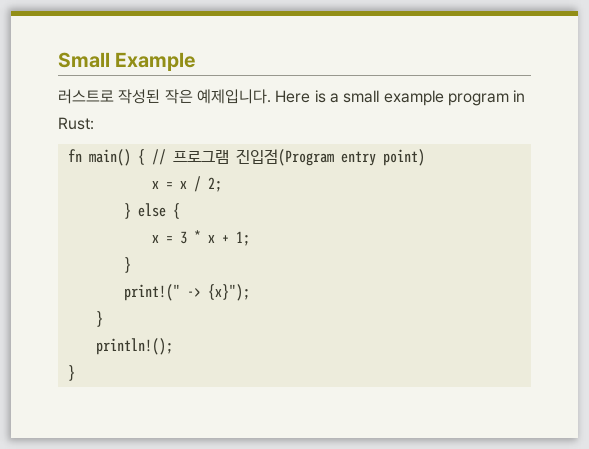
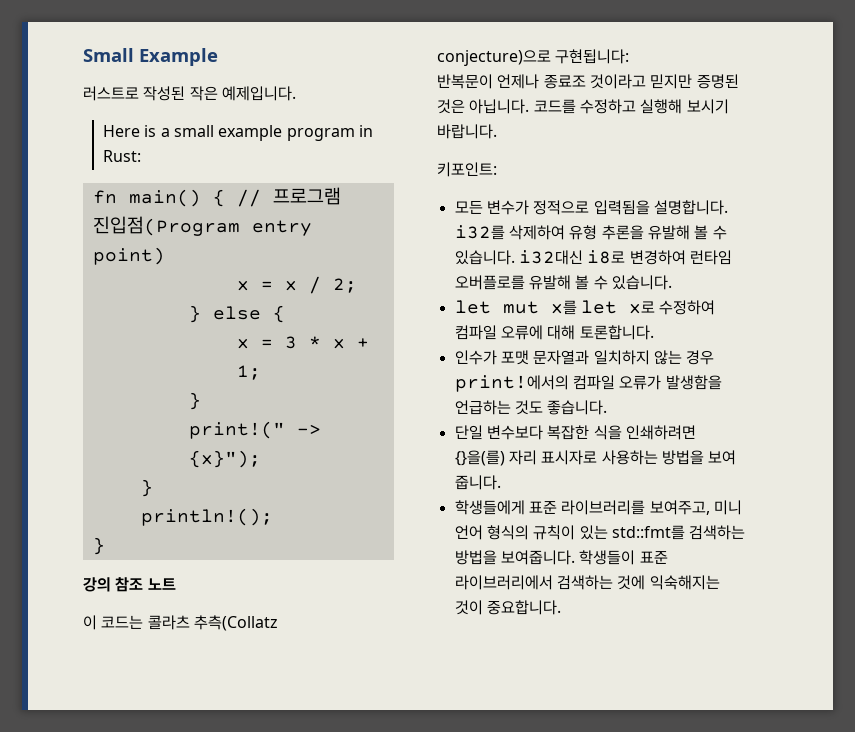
- 러스트로 작성된 작은 예제입니다. Here is a small example program in Rust:
+ 러스트로 작성된 작은 예제입니다.
+ Here is a small example program in Rust:
+ 강의 참조 노트
+ 이 코드는 콜라츠 추측(Collatz conjecture)으로 구현됩니다:
+ 반복문이 언제나 종료조 것이라고 믿지만 증명된 것은 아닙니다. 코드를 수정하고 실행해 보시기 바랍니다.
+ 키포인트:
+ 모든 변수가 정적으로 입력됨을 설명합니다. i32를 삭제하여 유형 추론을 유발해 볼 수 있습니다. i32대신 i8로 변경하여 런타임 오버플로를 유발해 볼 수 있습니다.
+ let mut x를 let x로 수정하여 컴파일 오류에 대해 토론합니다.
+ 인수가 포맷 문자열과 일치하지 않는 경우 print!에서의 컴파일 오류가 발생함을 언급하는 것도 좋습니다.
+ 단일 변수보다 복잡한 식을 인쇄하려면 {}을(를) 자리 표시자로 사용하는 방법을 보여 줍니다.
+ 학생들에게 표준 라이브러리를 보여주고, 미니 언어 형식의 규칙이 있는 std::fmt를 검색하는 방법을 보여줍니다. 학생들이 표준 라이브러리에서 검색하는 것에 익숙해지는 것이 중요합니다.

